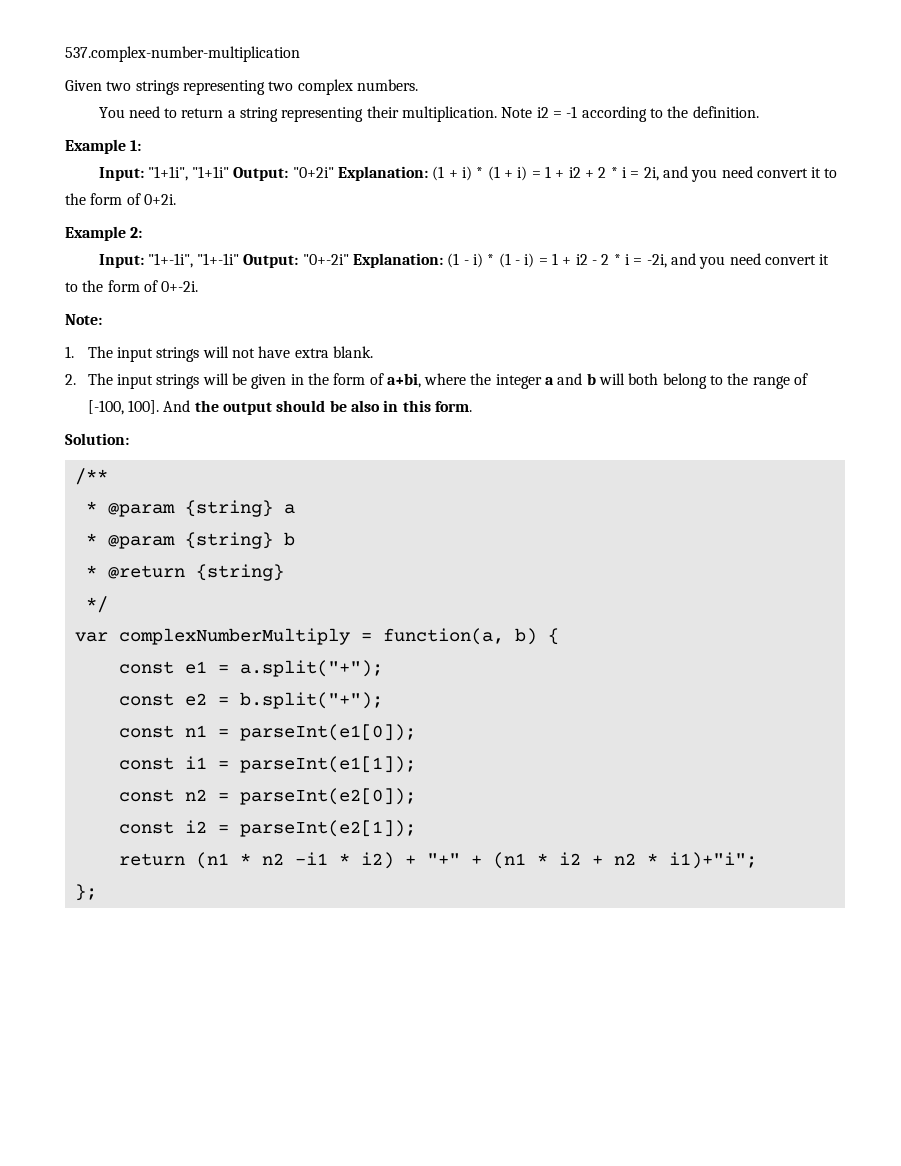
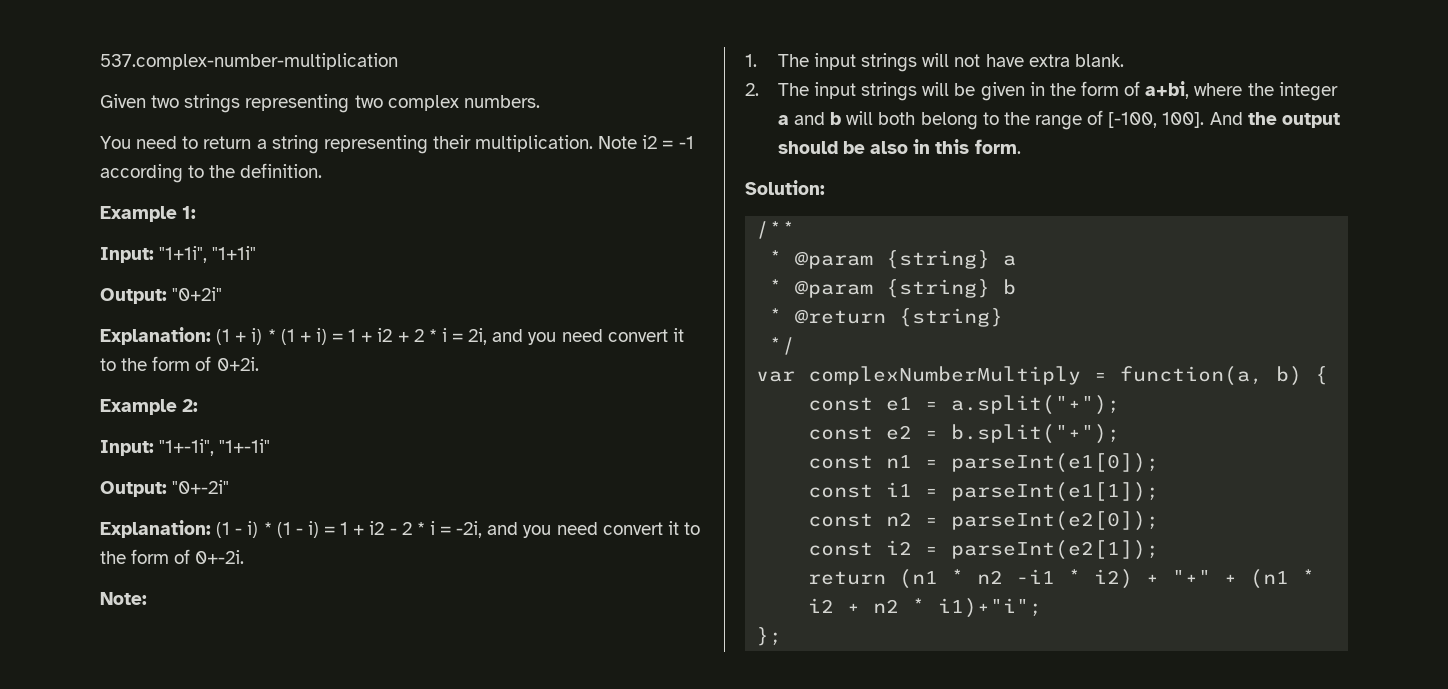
- Input: "1+1i", "1+1i" Output: "0+2i" Explanation: (1 + i) * (1 + i) = 1 + i2 + 2 * i = 2i, and you need convert it to the form of 0+2i.
+ Input: "1+1i", "1+1i"
+ Output: "0+2i"
+ Explanation: (1 + i) * (1 + i) = 1 + i2 + 2 * i = 2i, and you need convert it to the form of 0+2i.
- Input: "1+-1i", "1+-1i" Output: "0+-2i" Explanation: (1 - i) * (1 - i) = 1 + i2 - 2 * i = -2i, and you need convert it to the form of 0+-2i.
+ Input: "1+-1i", "1+-1i"
+ Output: "0+-2i"
+ Explanation: (1 - i) * (1 - i) = 1 + i2 - 2 * i = -2i, and you need convert it to the form of 0+-2i.

